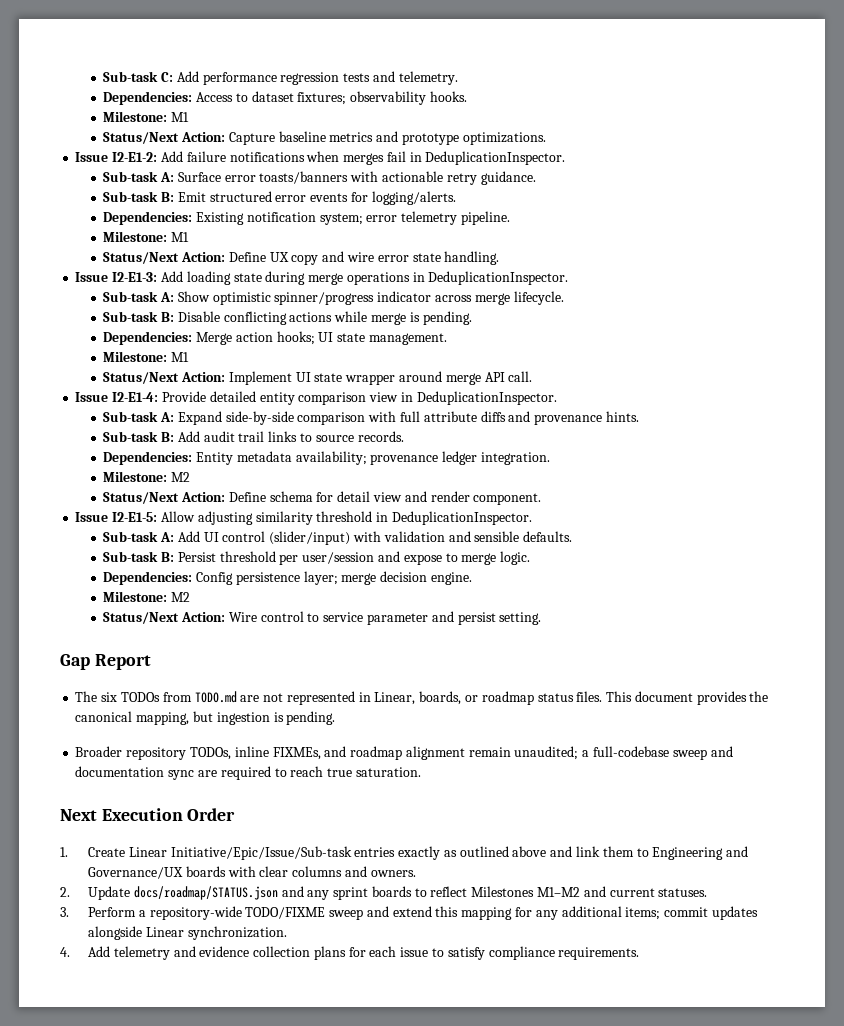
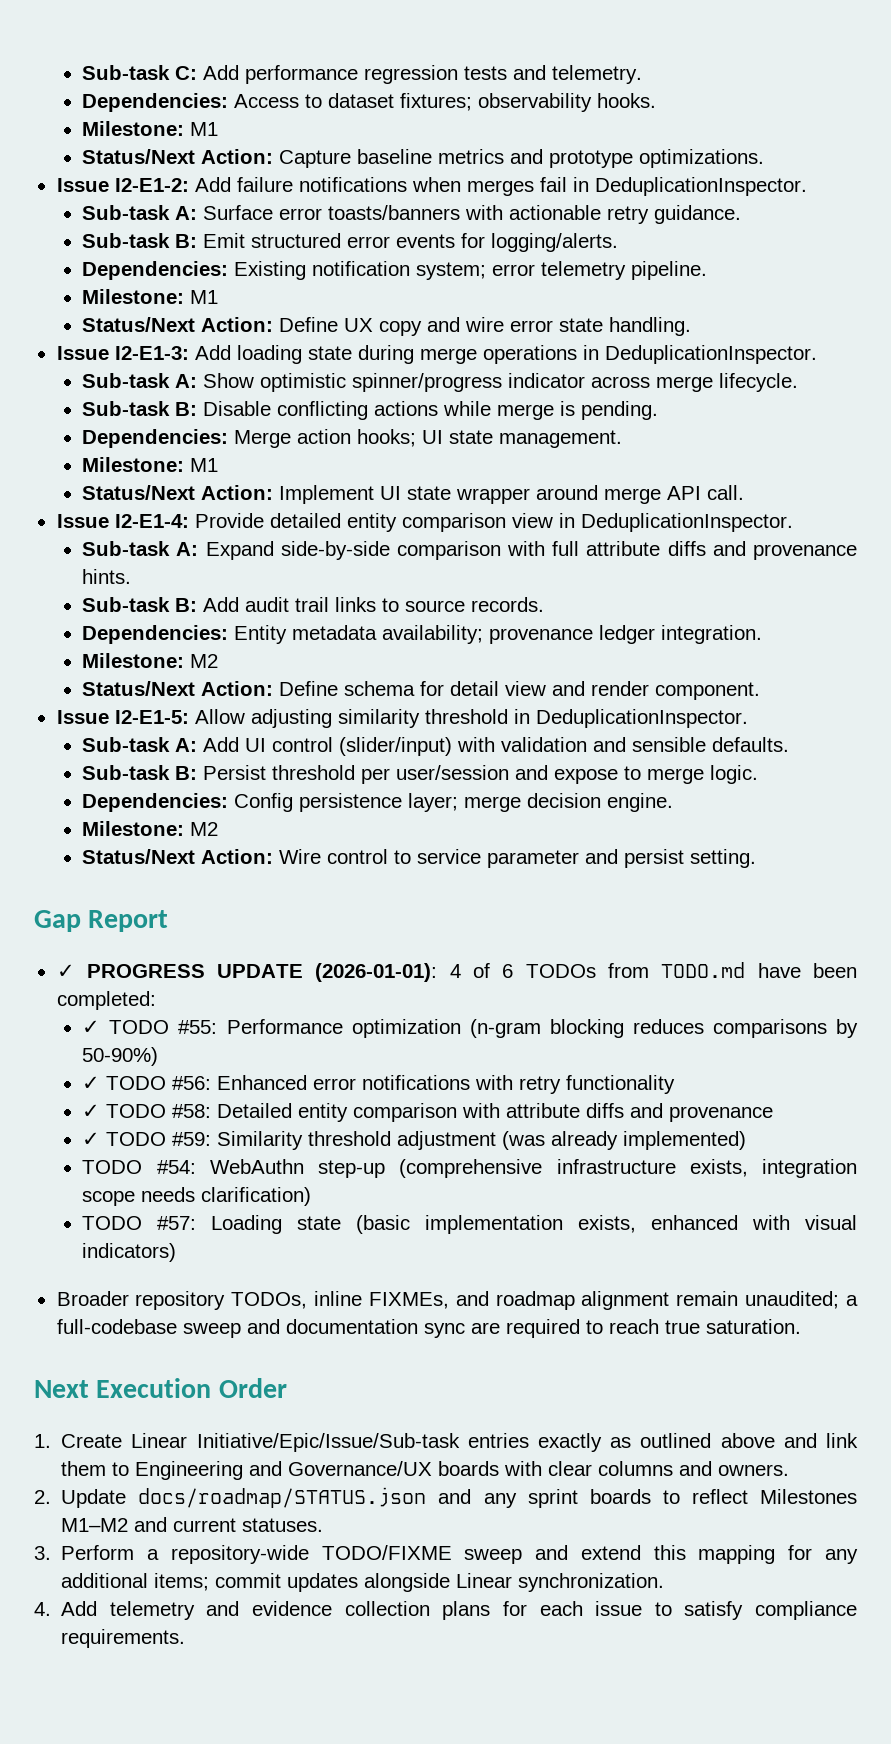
- The six TODOs from TODO.md are not represented in Linear, boards, or roadmap status files. This document provides the canonical mapping, but ingestion is pending.
+ ✓ PROGRESS UPDATE (2026-01-01): 4 of 6 TODOs from TODO.md have been completed:
+ ✓ TODO #55: Performance optimization (n-gram blocking reduces comparisons by 50-90%)
+ ✓ TODO #56: Enhanced error notifications with retry functionality
+ ✓ TODO #58: Detailed entity comparison with attribute diffs and provenance
+ ✓ TODO #59: Similarity threshold adjustment (was already implemented)
+ TODO #54: WebAuthn step-up (comprehensive infrastructure exists, integration scope needs clarification)
+ TODO #57: Loading state (basic implementation exists, enhanced with visual indicators)

